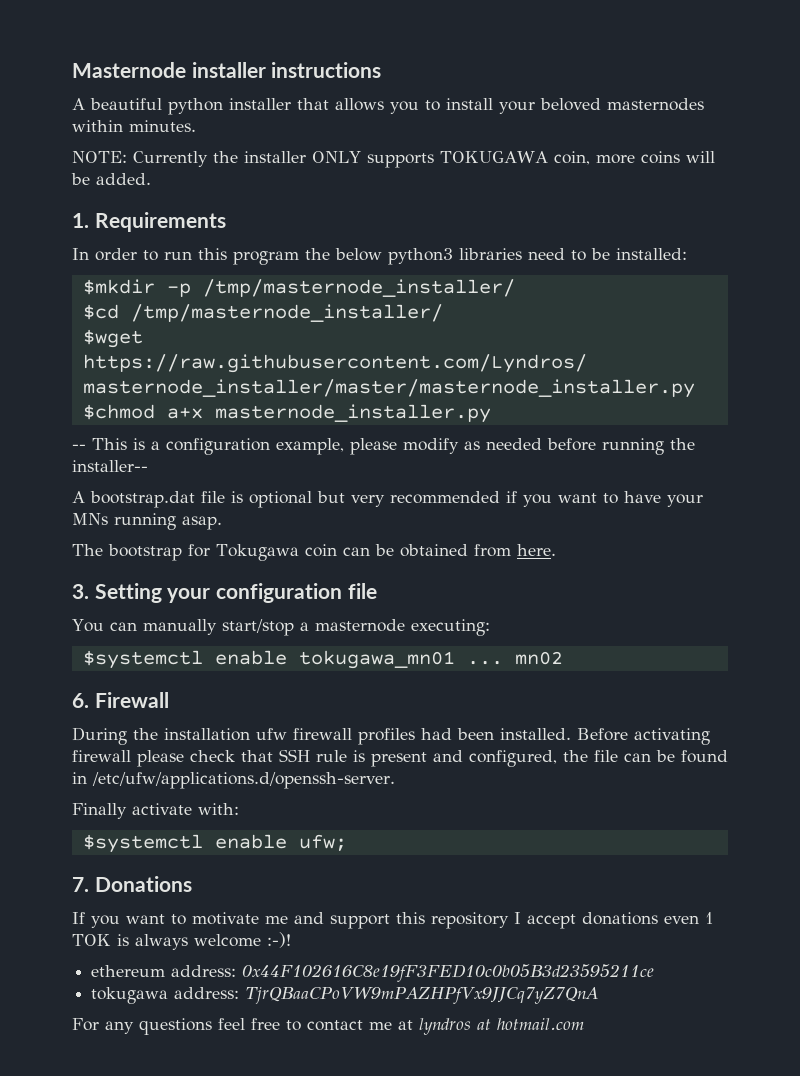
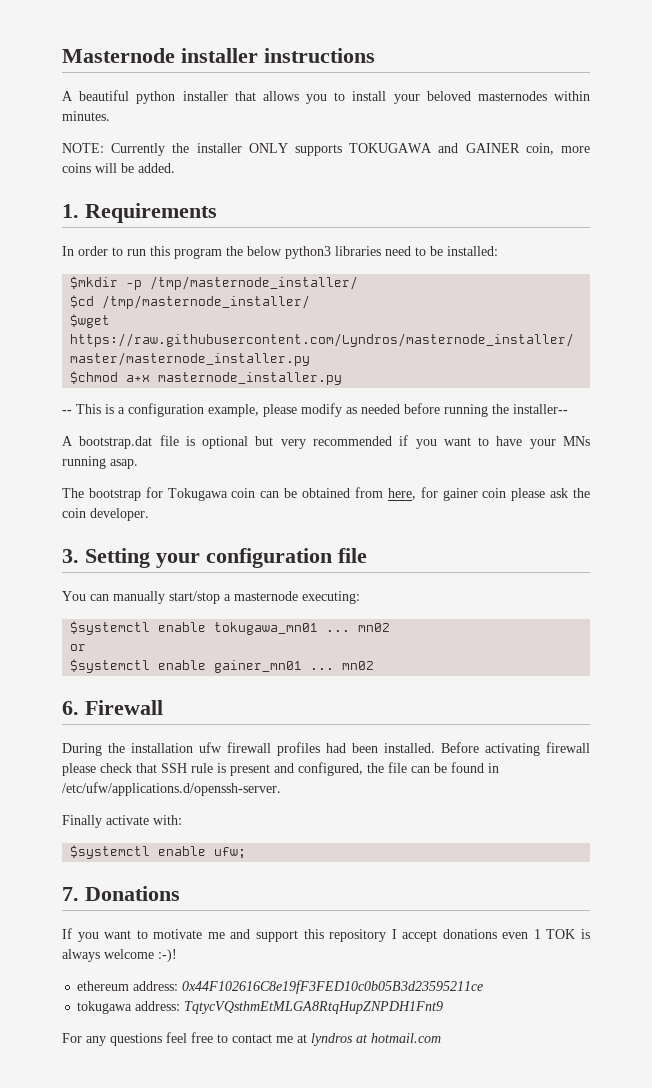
- NOTE: Currently the installer ONLY supports TOKUGAWA coin, more coins will be added.
+ NOTE: Currently the installer ONLY supports TOKUGAWA and GAINER coin, more coins will be added.
- The bootstrap for Tokugawa coin can be obtained from here.
+ The bootstrap for Tokugawa coin can be obtained from here, for gainer coin please ask the coin developer.
+ or
+ $systemctl enable gainer_mn01 ... mn02
- tokugawa address: TjrQBaaCPoVW9mPAZHPfVx9JJCq7yZ7QnA
+ tokugawa address: TqtycVQsthmEtMLGA8RtqHupZNPDH1Fnt9

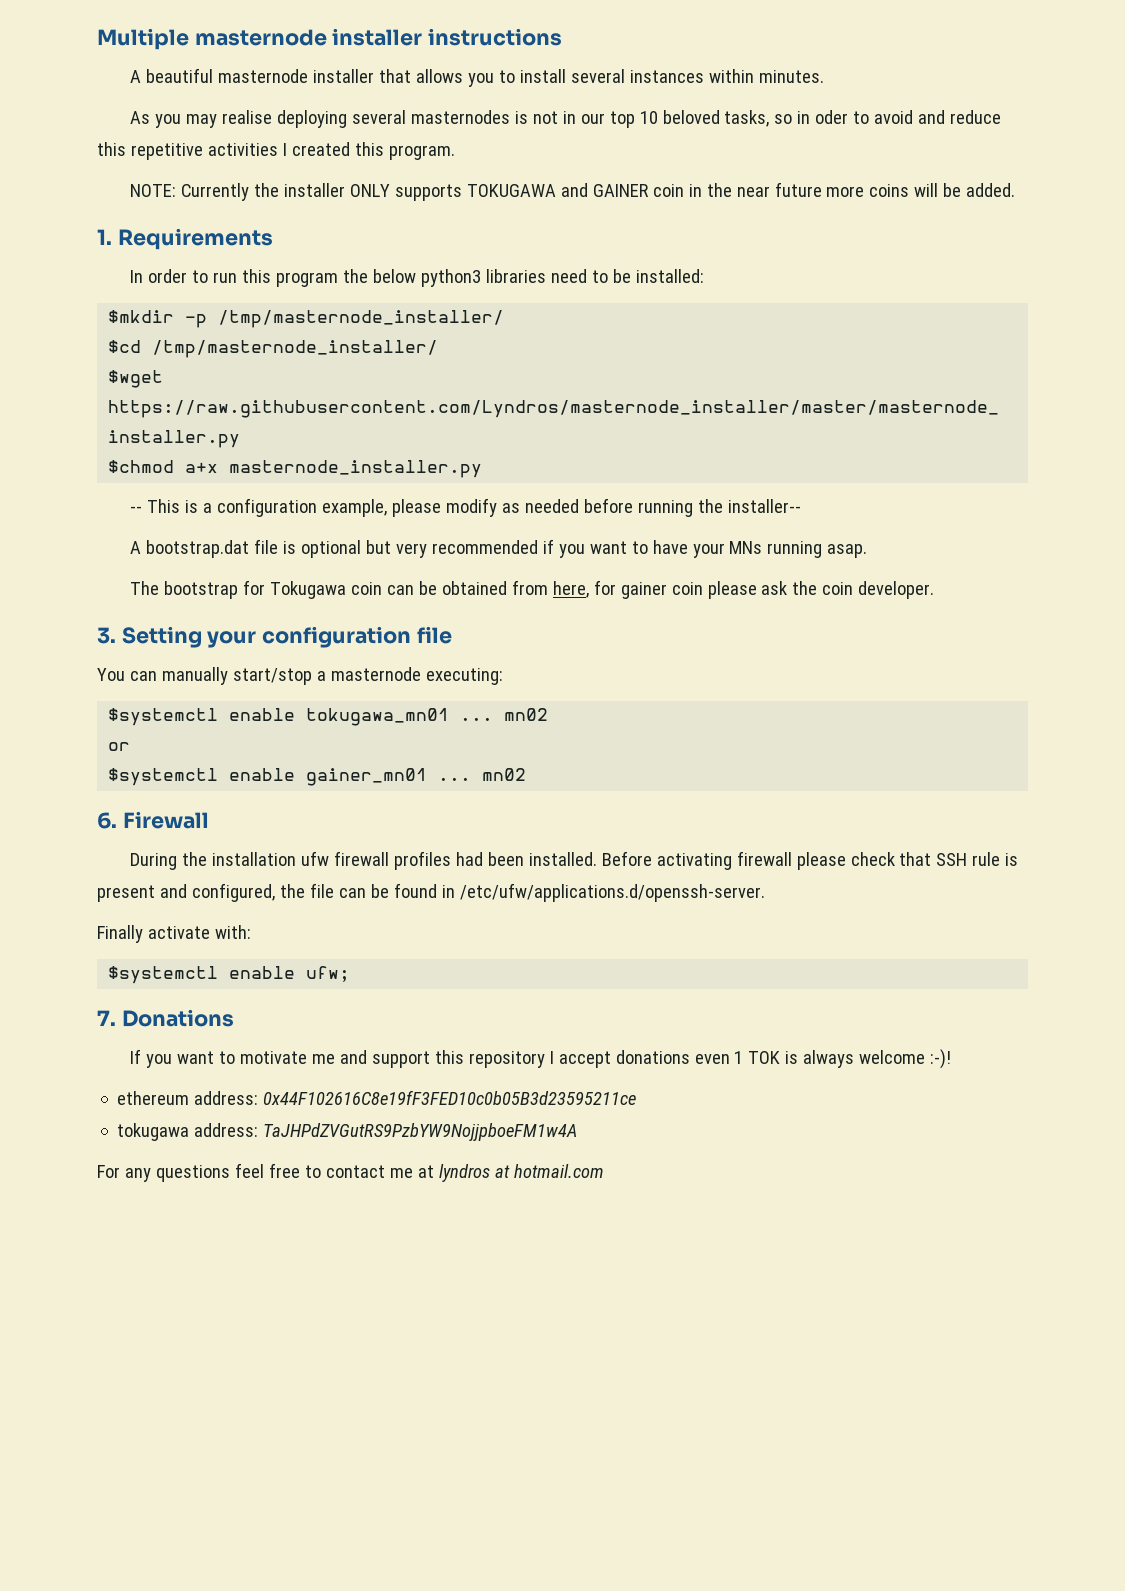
- Masternode installer instructions
+ Multiple masternode installer instructions
- A beautiful python installer that allows you to install your beloved masternodes within minutes.
+ A beautiful masternode installer that allows you to install several instances within minutes.
+ As you may realise deploying several masternodes is not in our top 10 beloved tasks, so in oder to avoid and reduce this repetitive activities I created this program.
- NOTE: Currently the installer ONLY supports TOKUGAWA and GAINER coin, more coins will be added.
+ NOTE: Currently the installer ONLY supports TOKUGAWA and GAINER coin in the near future more coins will be added.
- tokugawa address: TqtycVQsthmEtMLGA8RtqHupZNPDH1Fnt9
+ tokugawa address: TaJHPdZVGutRS9PzbYW9NojjpboeFM1w4A

